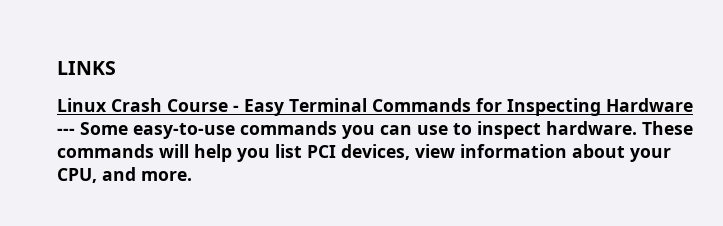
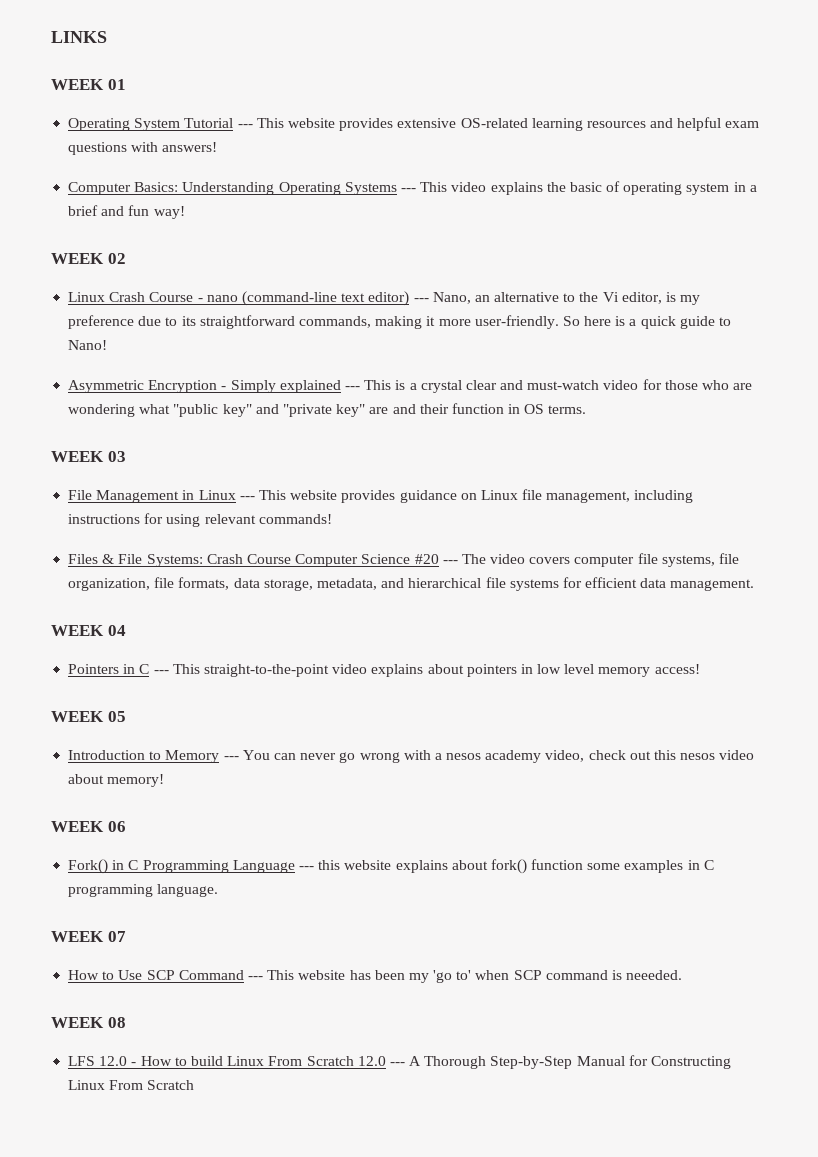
- Linux Crash Course - Easy Terminal Commands for Inspecting Hardware --- Some easy-to-use commands you can use to inspect hardware. These commands will help you list PCI devices, view information about your CPU, and more.
+ WEEK 01
+ Operating System Tutorial --- This website provides extensive OS-related learning resources and helpful exam questions with answers!
+ Computer Basics: Understanding Operating Systems --- This video explains the basic of operating system in a brief and fun way!
+ WEEK 02
+ Linux Crash Course - nano (command-line text editor) --- Nano, an alternative to the Vi editor, is my preference due to its straightforward commands, making it more user-friendly. So here is a quick guide to Nano!
+ Asymmetric Encryption - Simply explained --- This is a crystal clear and must-watch video for those who are wondering what "public key" and "private key" are and their function in OS terms.
+ WEEK 03
+ File Management in Linux --- This website provides guidance on Linux file management, including instructions for using relevant commands!
+ Files & File Systems: Crash Course Computer Science #20 --- The video covers computer file systems, file organization, file formats, data storage, metadata, and hierarchical file systems for efficient data management.
+ WEEK 04
+ Pointers in C --- This straight-to-the-point video explains about pointers in low level memory access!
+ WEEK 05
+ Introduction to Memory --- You can never go wrong with a nesos academy video, check out this nesos video about memory!
+ WEEK 06
+ Fork() in C Programming Language --- this website explains about fork() function some examples in C programming language.
+ WEEK 07
+ How to Use SCP Command --- This website has been my 'go to' when SCP command is neeeded.
+ WEEK 08
+ LFS 12.0 - How to build Linux From Scratch 12.0 --- A Thorough Step-by-Step Manual for Constructing Linux From Scratch

